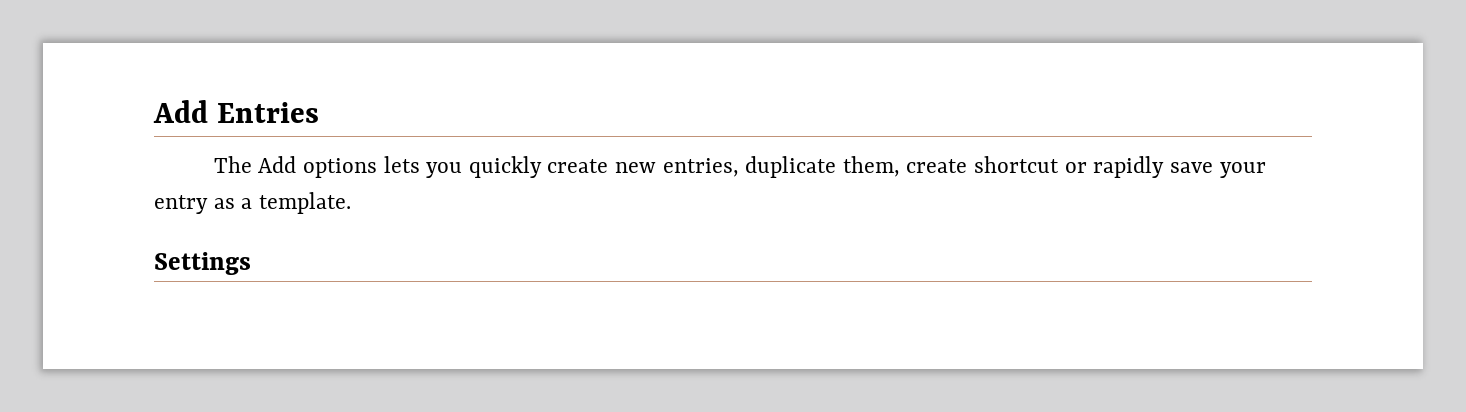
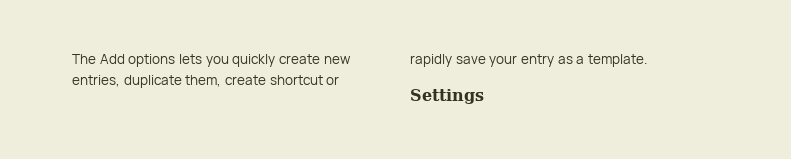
- Add Entries

